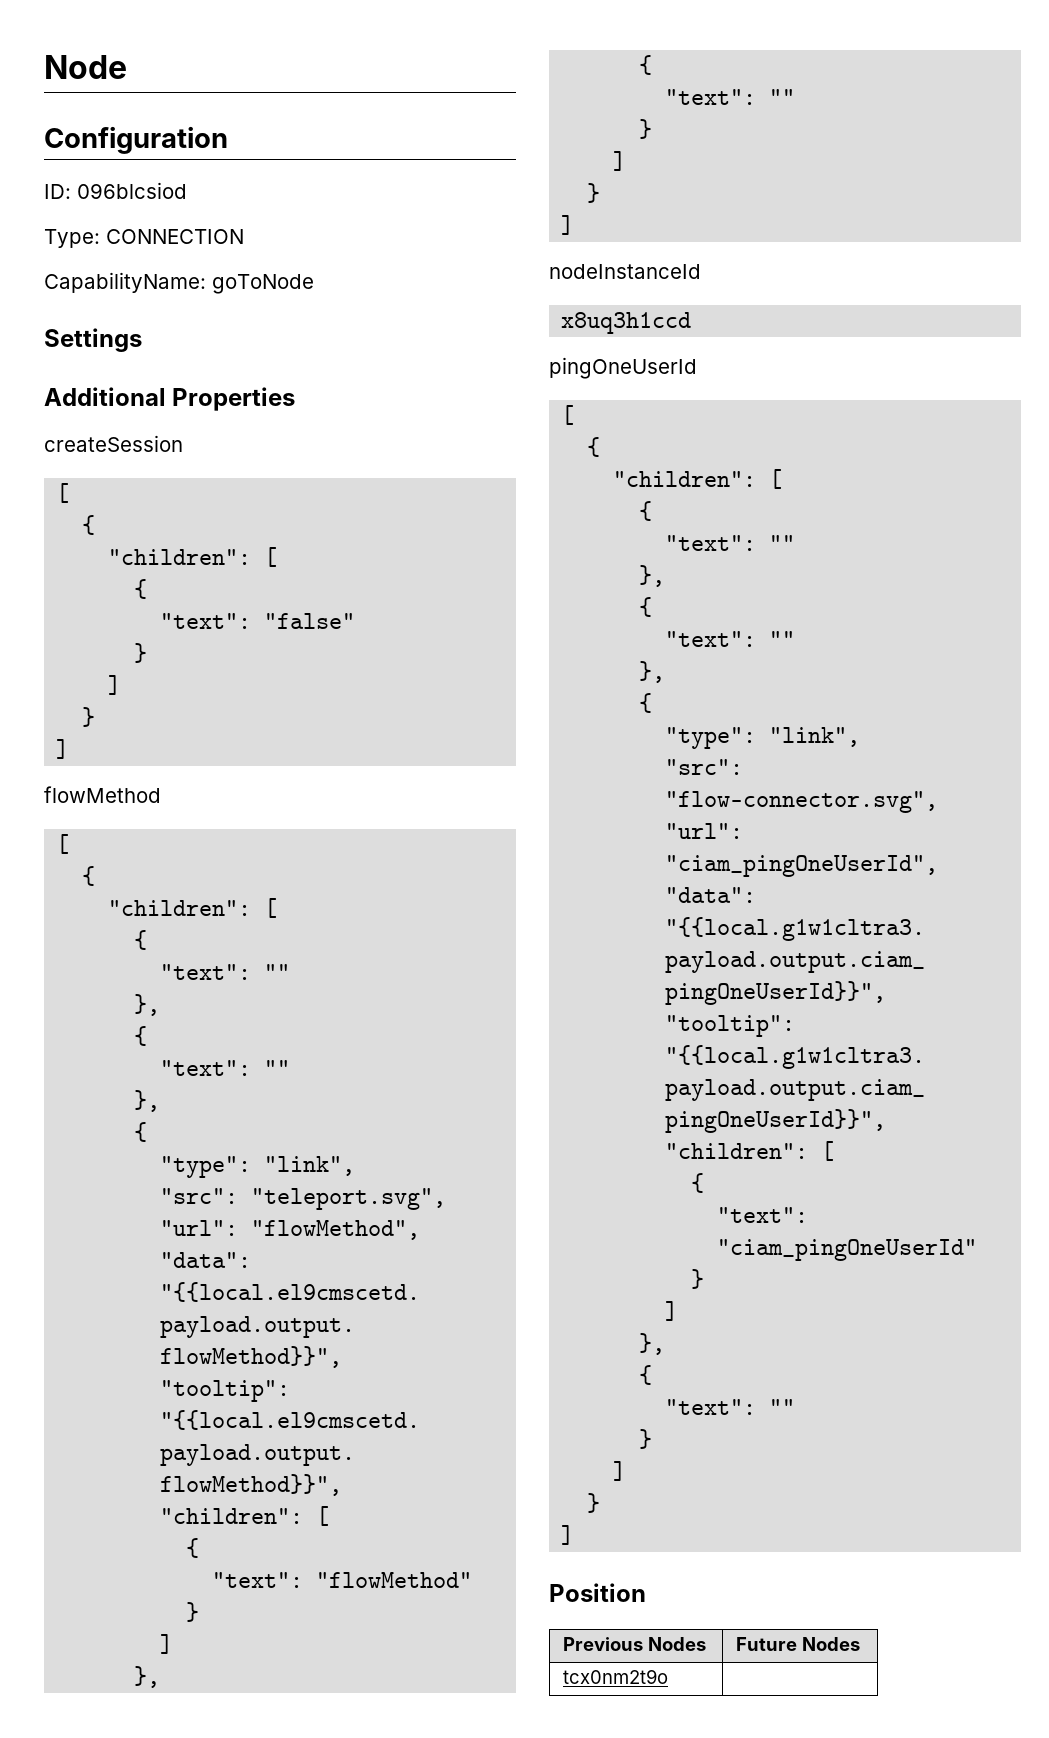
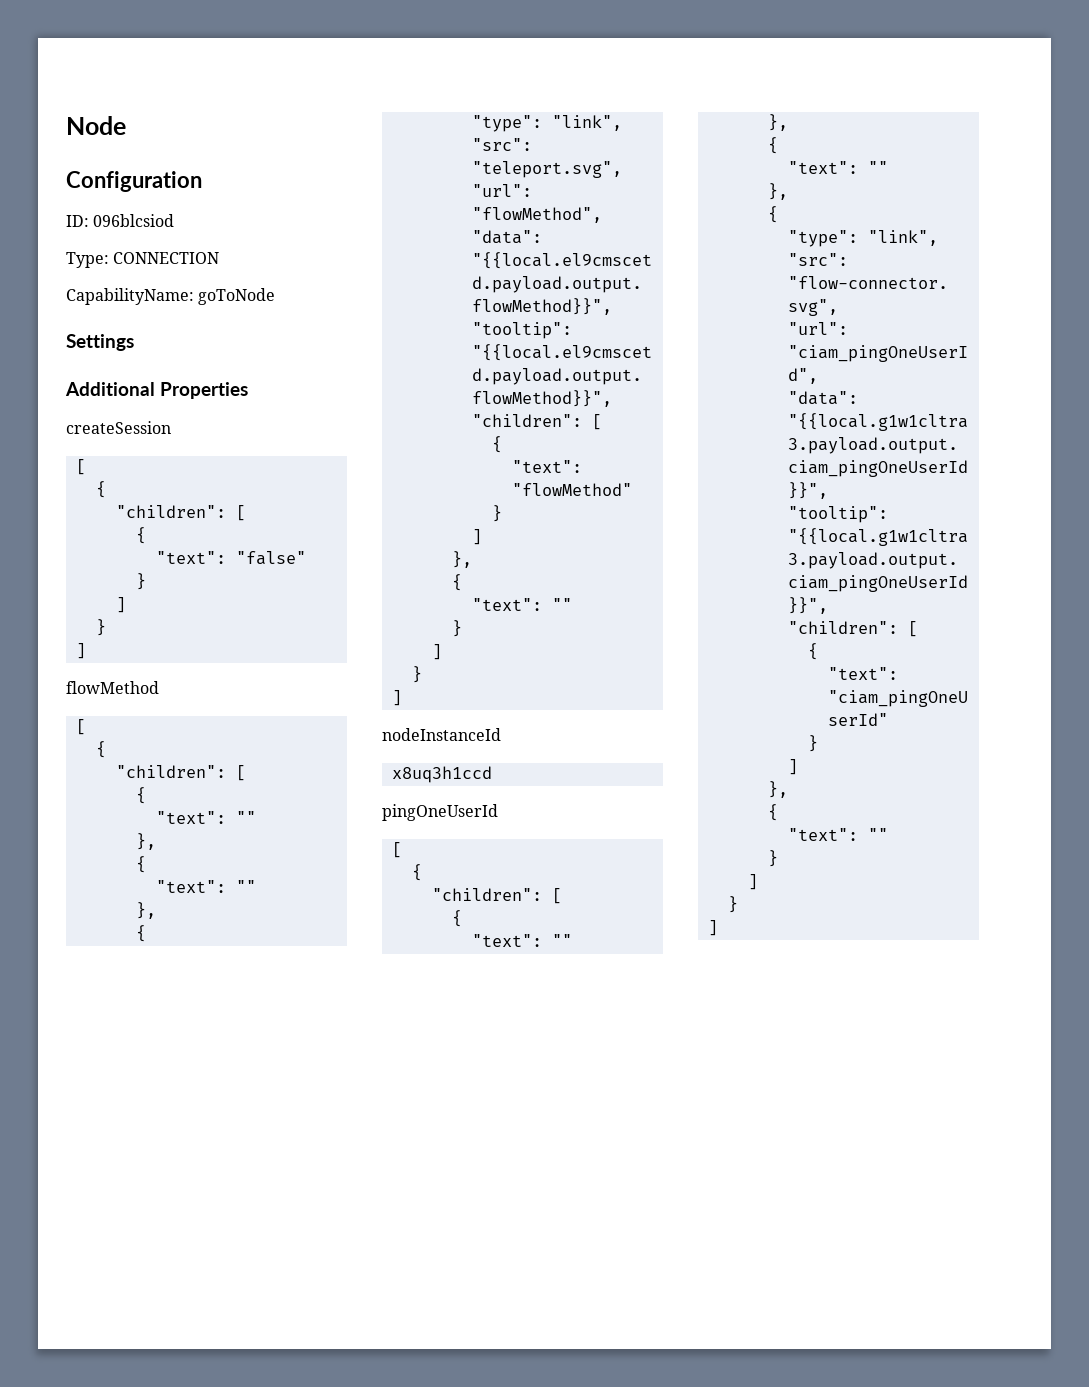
- Position
- Previous Nodes | Future Nodes
- tcx0nm2t9o |

